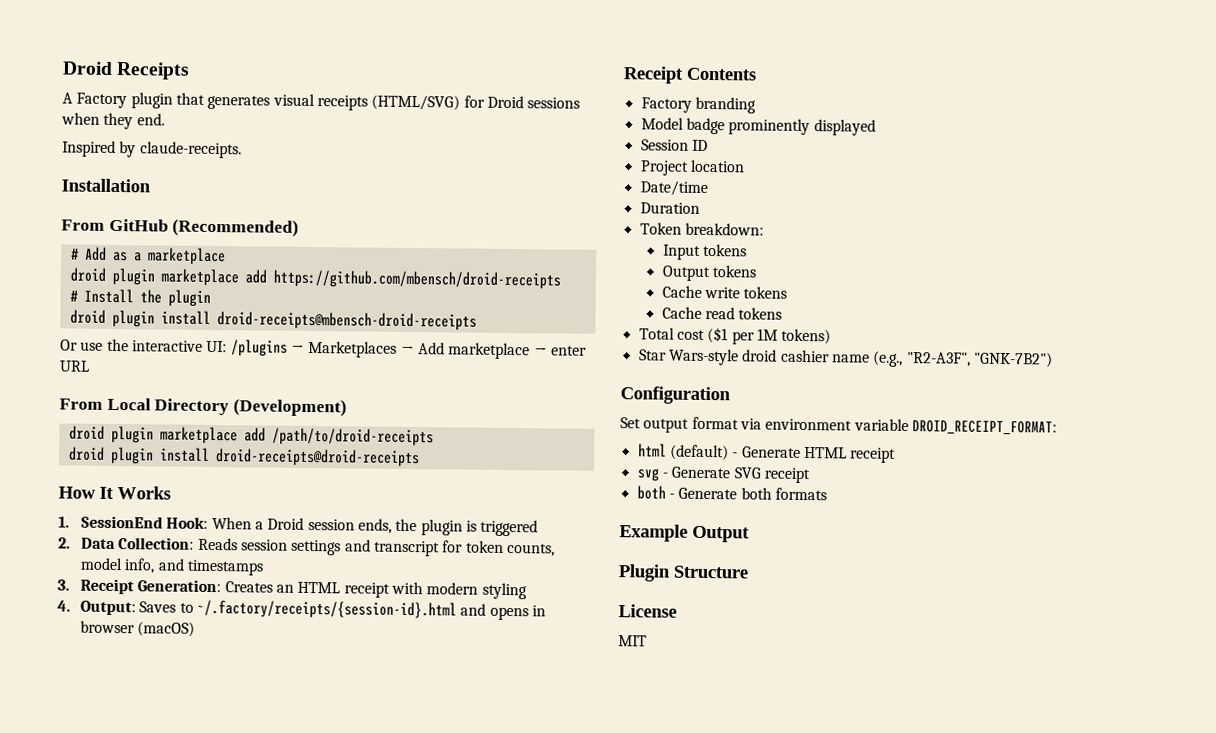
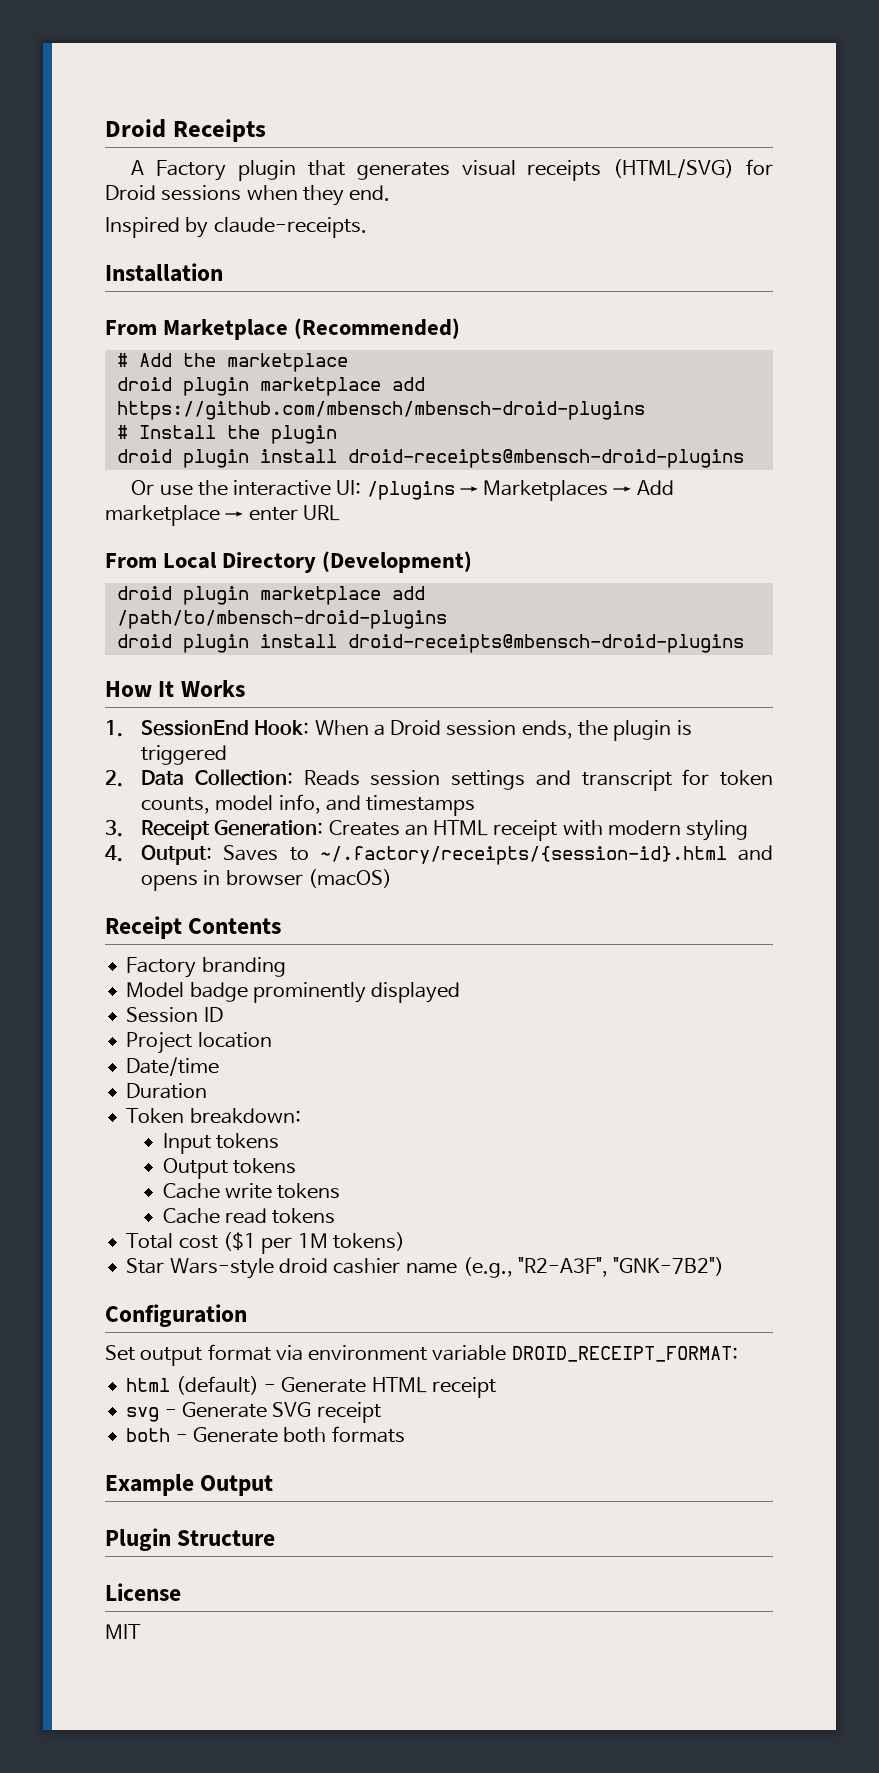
- From GitHub (Recommended)
+ From Marketplace (Recommended)
- # Add as a marketplace
+ # Add the marketplace
- droid plugin marketplace add https://github.com/mbensch/droid-receipts
+ droid plugin marketplace add https://github.com/mbensch/mbensch-droid-plugins
  # Install the plugin
- droid plugin install droid-receipts@mbensch-droid-receipts
+ droid plugin install droid-receipts@mbensch-droid-plugins
- droid plugin marketplace add /path/to/droid-receipts
- droid plugin install droid-receipts@droid-receipts
+ droid plugin marketplace add /path/to/mbensch-droid-plugins
+ droid plugin install droid-receipts@mbensch-droid-plugins

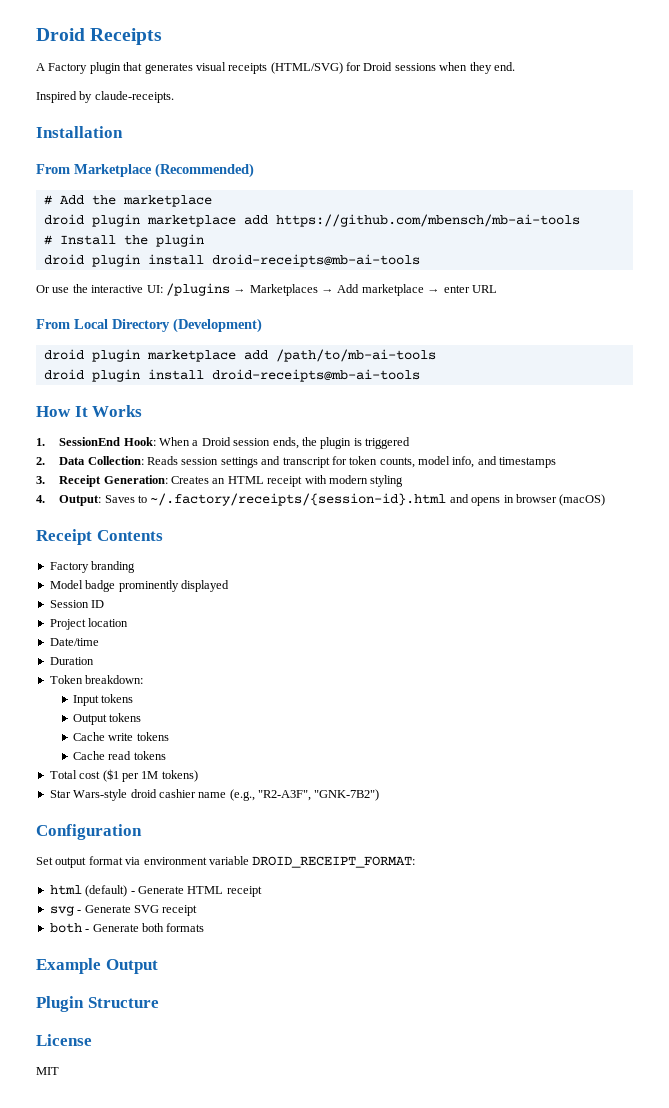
- droid plugin marketplace add https://github.com/mbensch/mbensch-droid-plugins
+ droid plugin marketplace add https://github.com/mbensch/mb-ai-tools
  # Install the plugin
- droid plugin install droid-receipts@mbensch-droid-plugins
+ droid plugin install droid-receipts@mb-ai-tools
- droid plugin marketplace add /path/to/mbensch-droid-plugins
- droid plugin install droid-receipts@mbensch-droid-plugins
+ droid plugin marketplace add /path/to/mb-ai-tools
+ droid plugin install droid-receipts@mb-ai-tools

